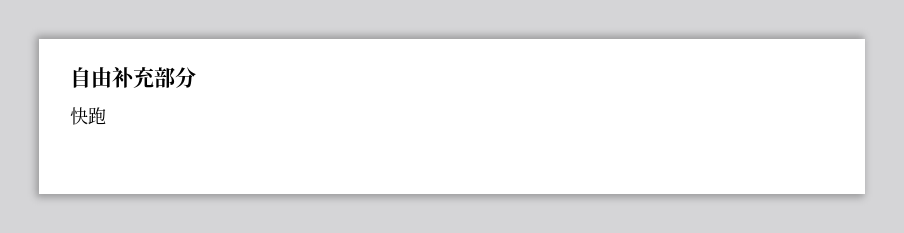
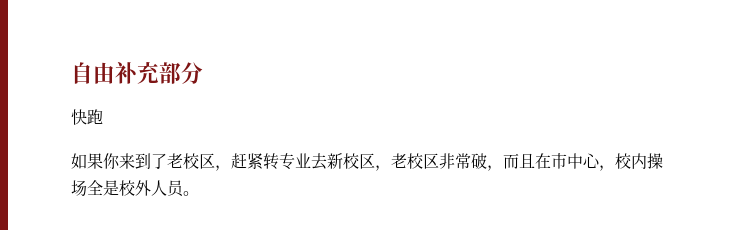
+ 如果你来到了老校区，赶紧转专业去新校区，老校区非常破，而且在市中心，校内操场全是校外人员。

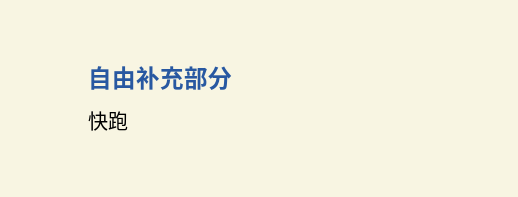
- 如果你来到了老校区，赶紧转专业去新校区，老校区非常破，而且在市中心，校内操场全是校外人员。

